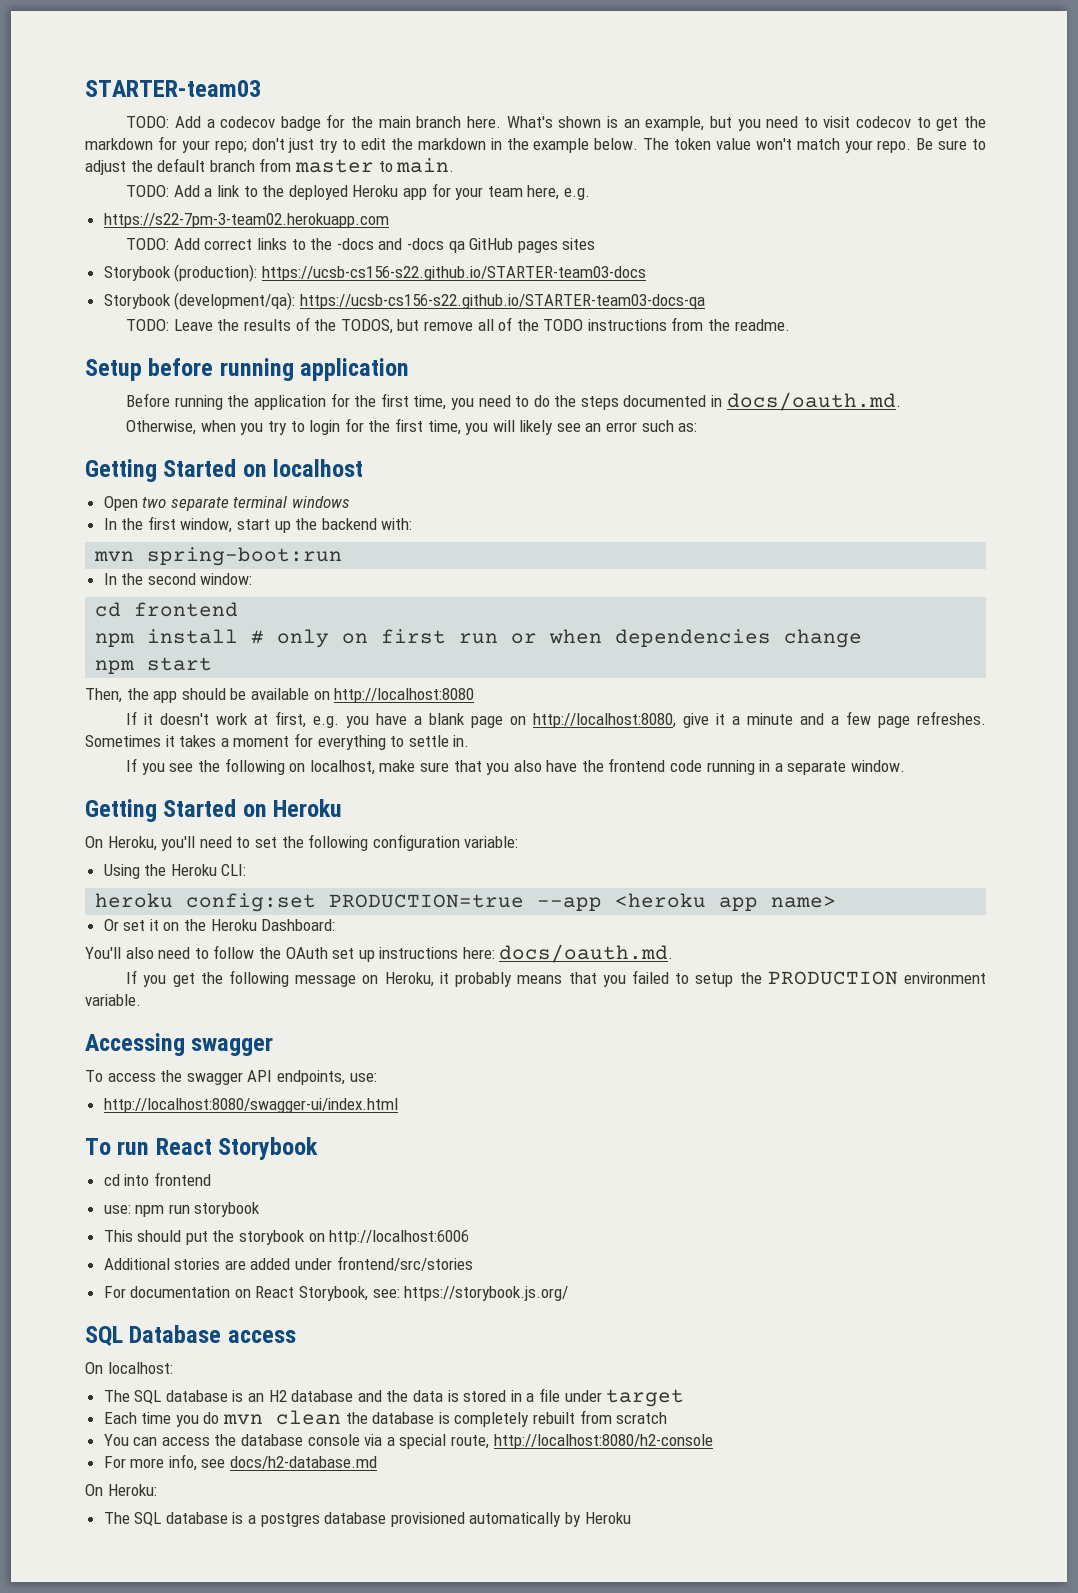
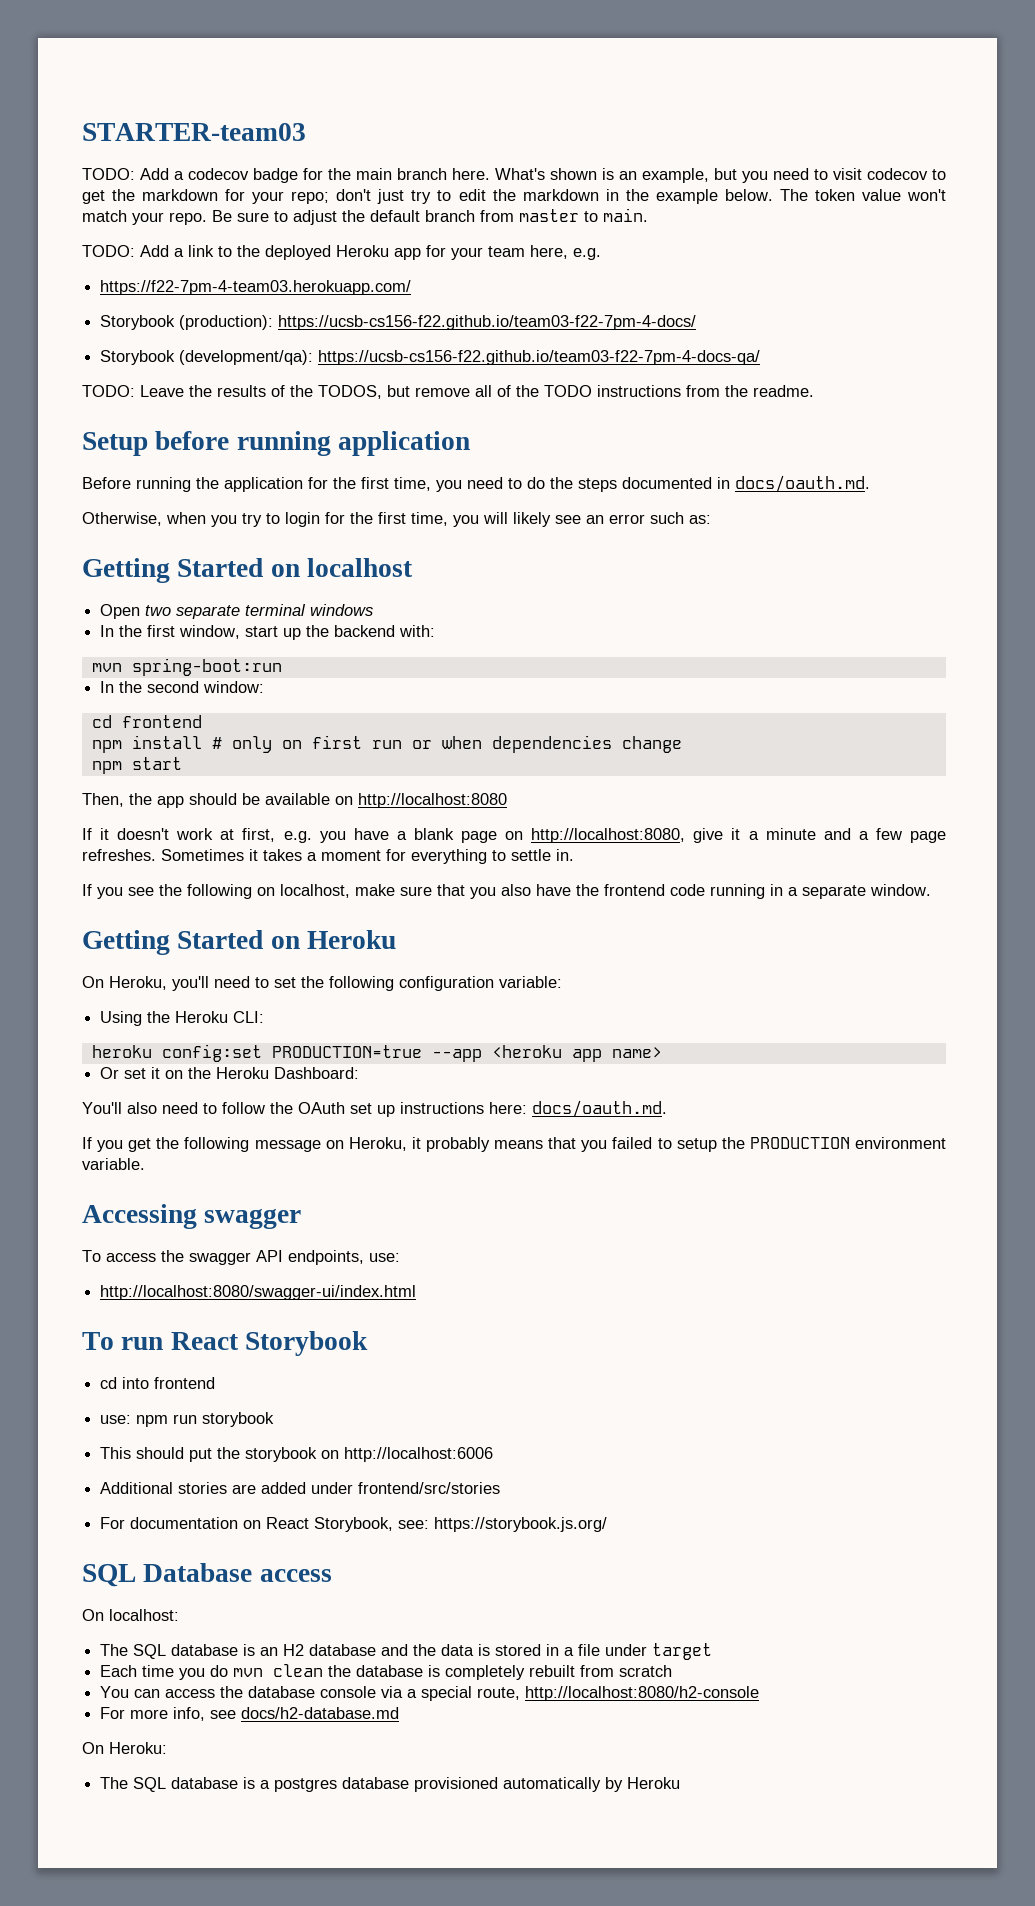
- https://s22-7pm-3-team02.herokuapp.com
- TODO: Add correct links to the -docs and -docs qa GitHub pages sites
+ https://f22-7pm-4-team03.herokuapp.com/
- Storybook (production): https://ucsb-cs156-s22.github.io/STARTER-team03-docs
+ Storybook (production): https://ucsb-cs156-f22.github.io/team03-f22-7pm-4-docs/
- Storybook (development/qa): https://ucsb-cs156-s22.github.io/STARTER-team03-docs-qa
+ Storybook (development/qa): https://ucsb-cs156-f22.github.io/team03-f22-7pm-4-docs-qa/

